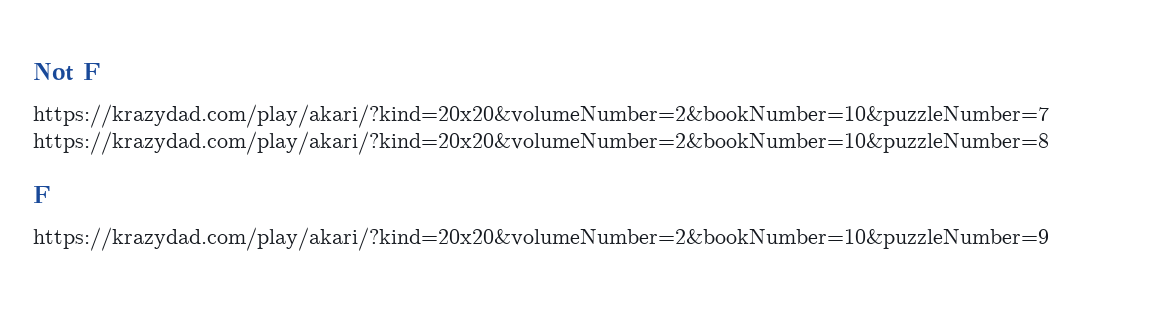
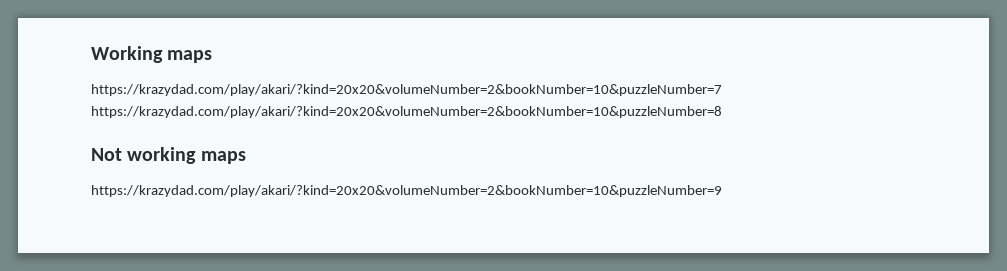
- Not F
+ Working maps
  https://krazydad.com/play/akari/?kind=20x20&volumeNumber=2&bookNumber=10&puzzleNumber=7 https://krazydad.com/play/akari/?kind=20x20&volumeNumber=2&bookNumber=10&puzzleNumber=8
- F
+ Not working maps

